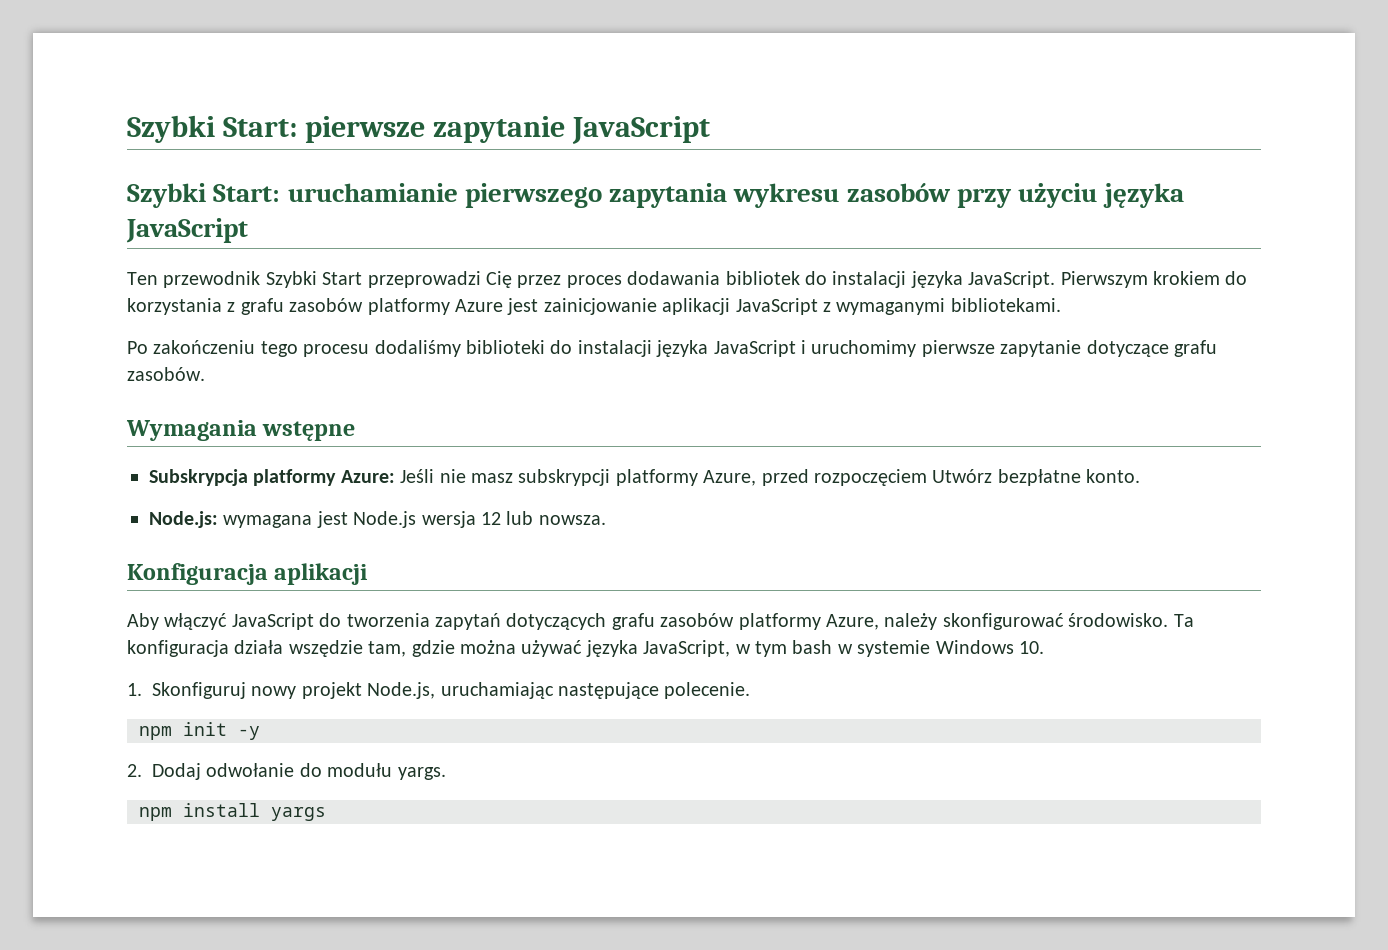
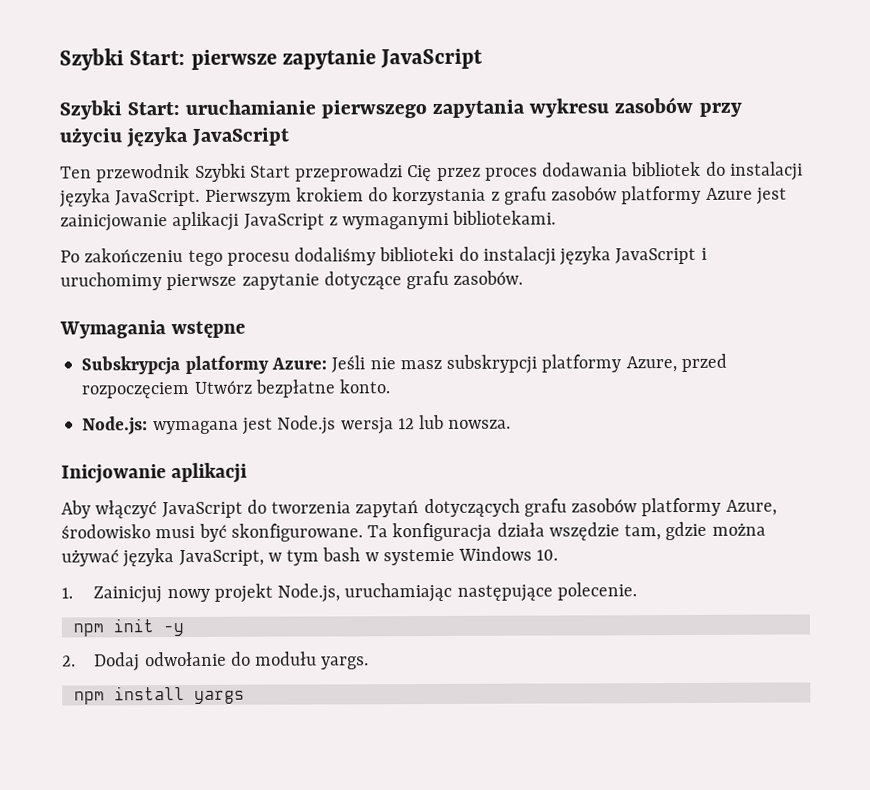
- Konfiguracja aplikacji
+ Inicjowanie aplikacji
- Aby włączyć JavaScript do tworzenia zapytań dotyczących grafu zasobów platformy Azure, należy skonfigurować środowisko.
+ Aby włączyć JavaScript do tworzenia zapytań dotyczących grafu zasobów platformy Azure, środowisko musi być skonfigurowane.
- 1. Skonfiguruj nowy projekt Node.js, uruchamiając następujące polecenie.
+ 1. Zainicjuj nowy projekt Node.js, uruchamiając następujące polecenie.

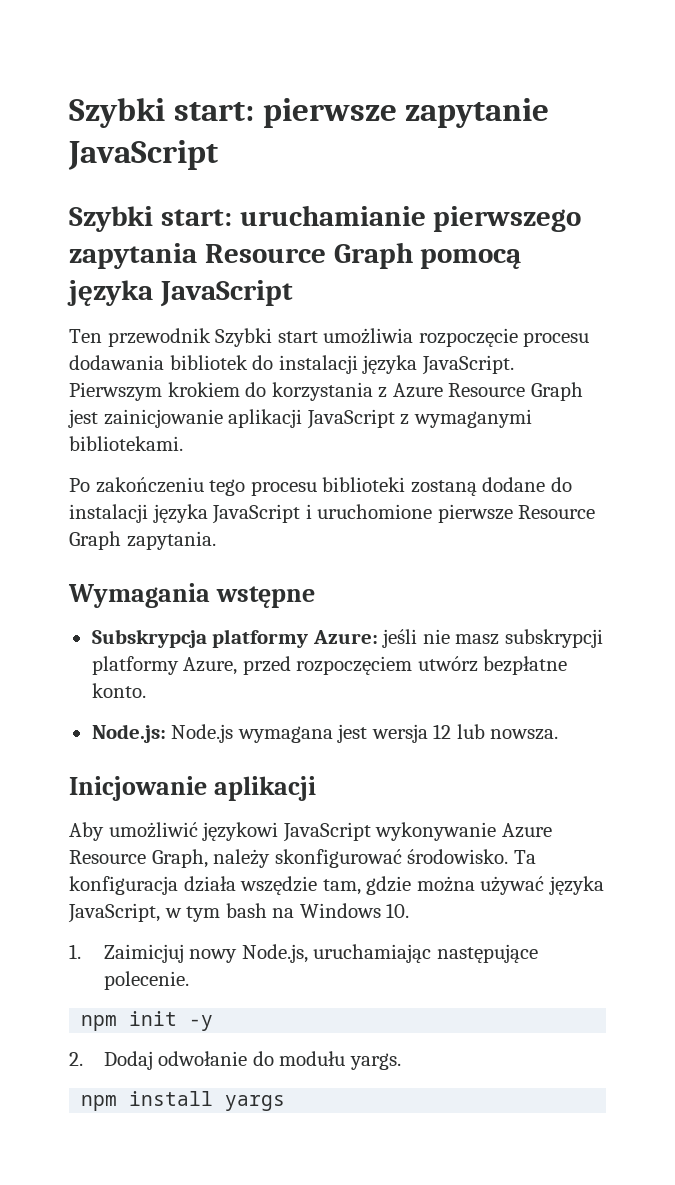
- Szybki Start: pierwsze zapytanie JavaScript
+ Szybki start: pierwsze zapytanie JavaScript
- Szybki Start: uruchamianie pierwszego zapytania wykresu zasobów przy użyciu języka JavaScript
+ Szybki start: uruchamianie pierwszego zapytania Resource Graph pomocą języka JavaScript
- Ten przewodnik Szybki Start przeprowadzi Cię przez proces dodawania bibliotek do instalacji języka JavaScript.
+ Ten przewodnik Szybki start umożliwia rozpoczęcie procesu dodawania bibliotek do instalacji języka JavaScript.
- Pierwszym krokiem do korzystania z grafu zasobów platformy Azure jest zainicjowanie aplikacji JavaScript z wymaganymi bibliotekami.
+ Pierwszym krokiem do korzystania z Azure Resource Graph jest zainicjowanie aplikacji JavaScript z wymaganymi bibliotekami.
- Po zakończeniu tego procesu dodaliśmy biblioteki do instalacji języka JavaScript i uruchomimy pierwsze zapytanie dotyczące grafu zasobów.
+ Po zakończeniu tego procesu biblioteki zostaną dodane do instalacji języka JavaScript i uruchomione pierwsze Resource Graph zapytania.
- Subskrypcja platformy Azure: Jeśli nie masz subskrypcji platformy Azure, przed rozpoczęciem Utwórz bezpłatne konto.
+ Subskrypcja platformy Azure: jeśli nie masz subskrypcji platformy Azure, przed rozpoczęciem utwórz bezpłatne konto.
- Node.js: wymagana jest Node.js wersja 12 lub nowsza.
+ Node.js: Node.js wymagana jest wersja 12 lub nowsza.
- Aby włączyć JavaScript do tworzenia zapytań dotyczących grafu zasobów platformy Azure, środowisko musi być skonfigurowane.
+ Aby umożliwić językowi JavaScript wykonywanie Azure Resource Graph, należy skonfigurować środowisko.
- Ta konfiguracja działa wszędzie tam, gdzie można używać języka JavaScript, w tym bash w systemie Windows 10.
+ Ta konfiguracja działa wszędzie tam, gdzie można używać języka JavaScript, w tym bash na Windows 10.
- 1. Zainicjuj nowy projekt Node.js, uruchamiając następujące polecenie.
+ 1. Zaimicjuj nowy Node.js, uruchamiając następujące polecenie.

